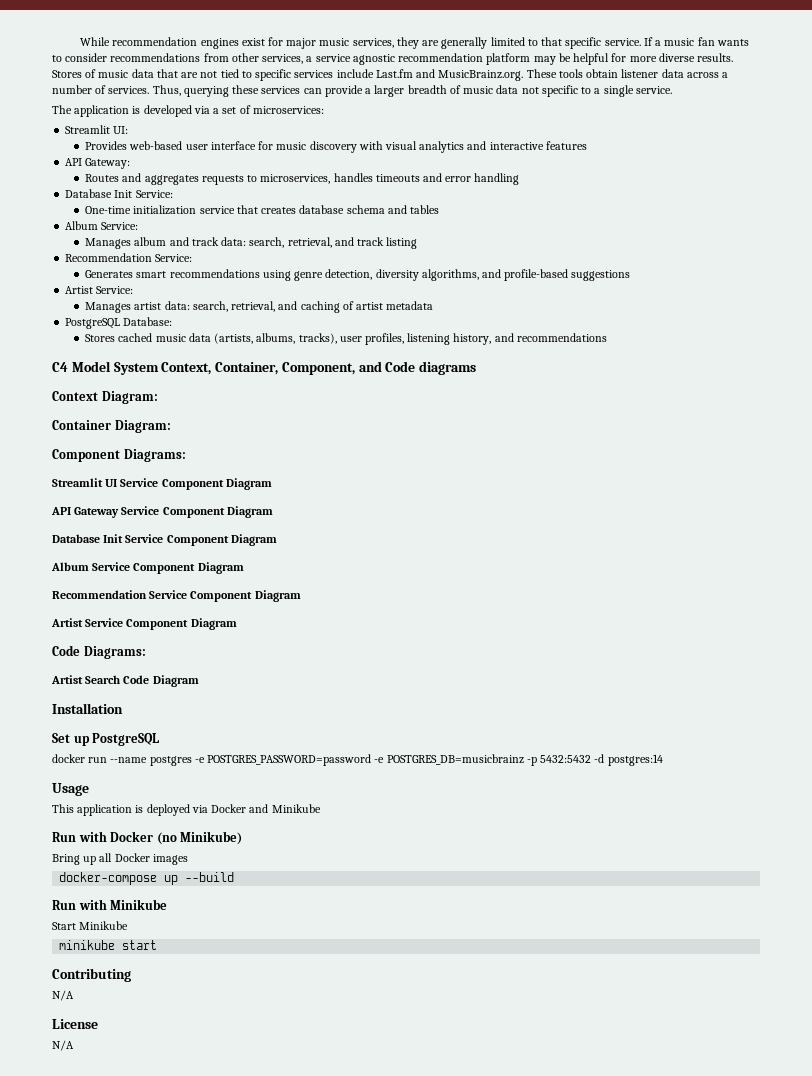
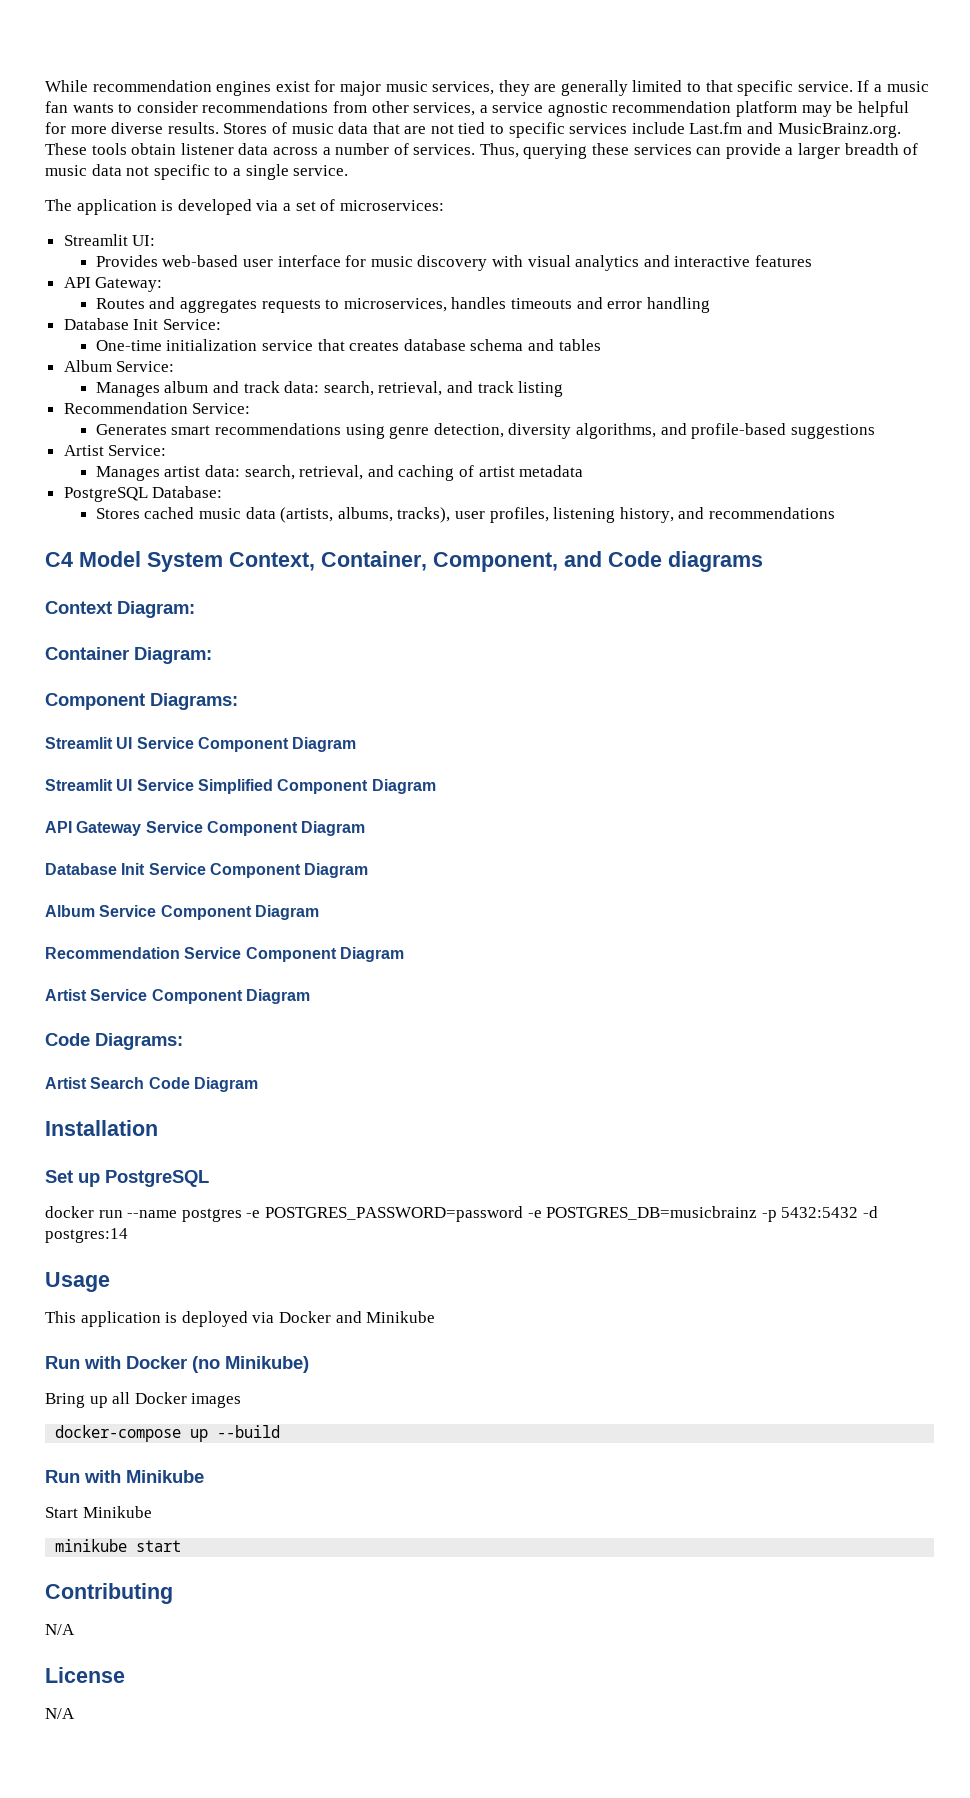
+ Streamlit UI Service Simplified Component Diagram

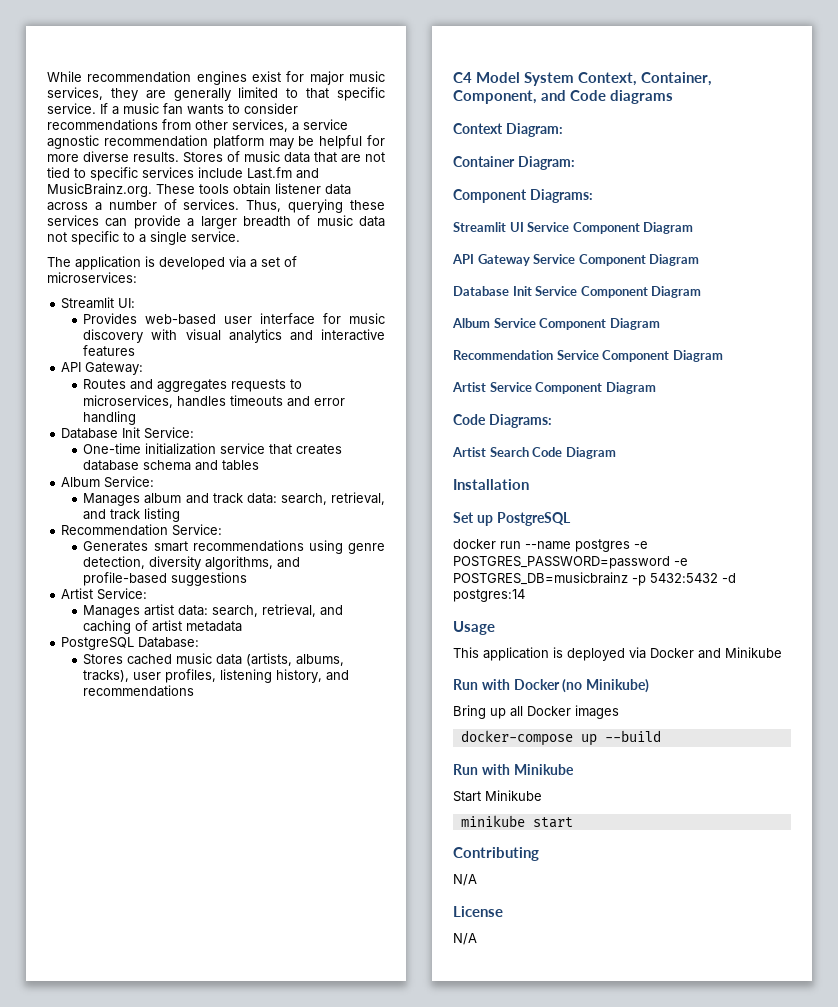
- Streamlit UI Service Simplified Component Diagram

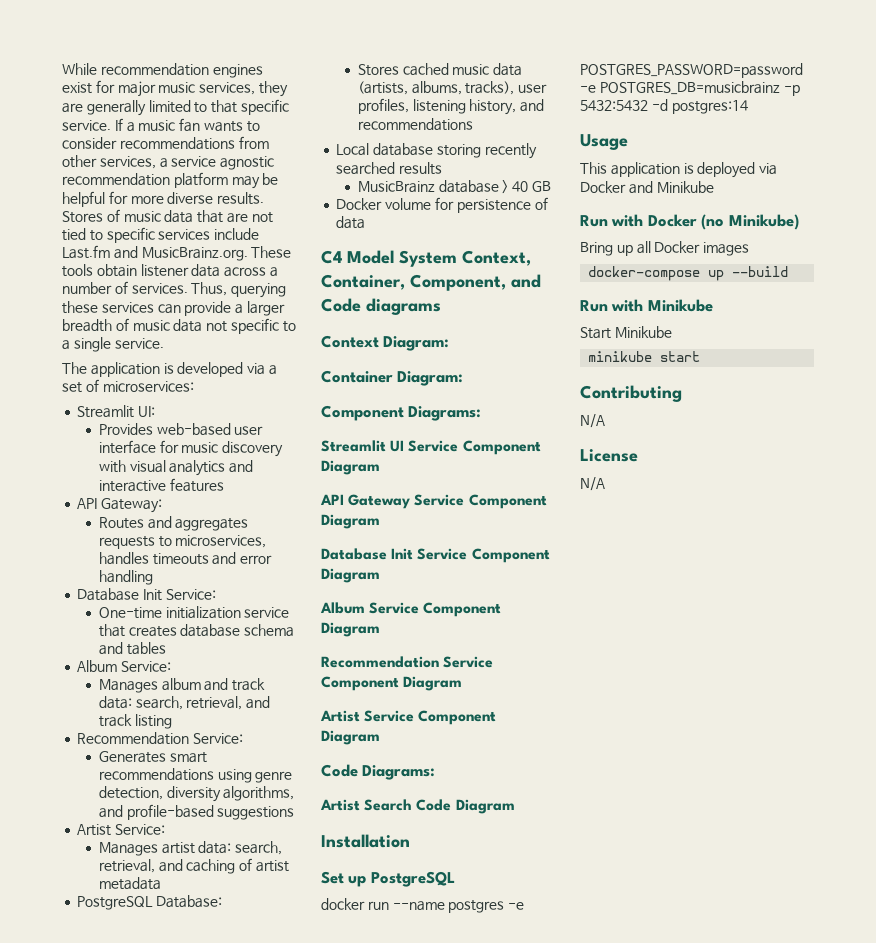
+ Local database storing recently searched results
+ MusicBrainz database > 40 GB
+ Docker volume for persistence of data

